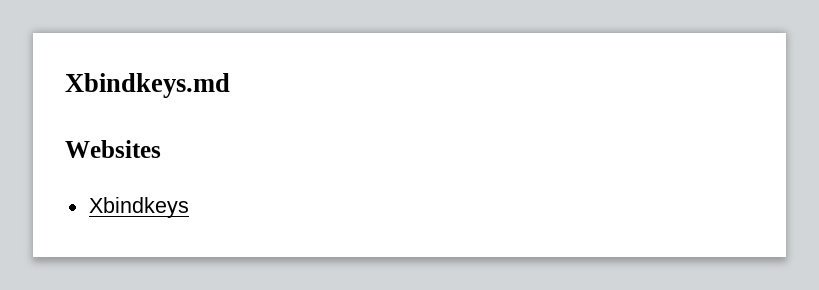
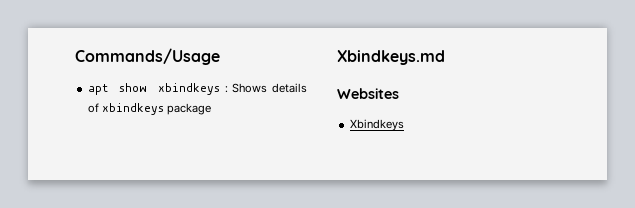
+ Commands/Usage
+ apt show xbindkeys : Shows details of xbindkeys package

